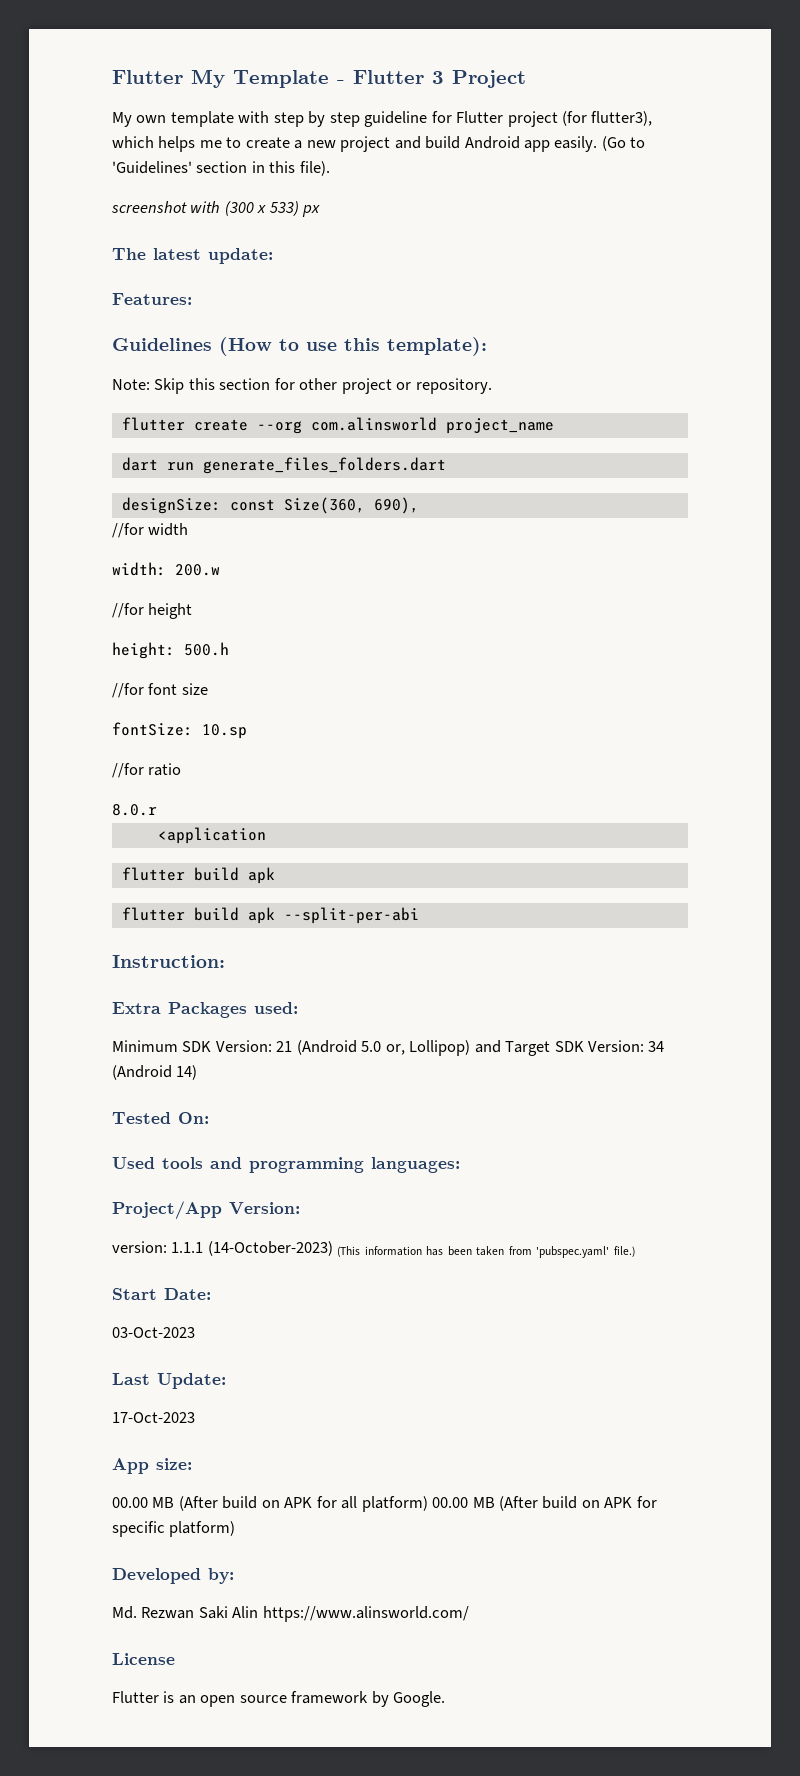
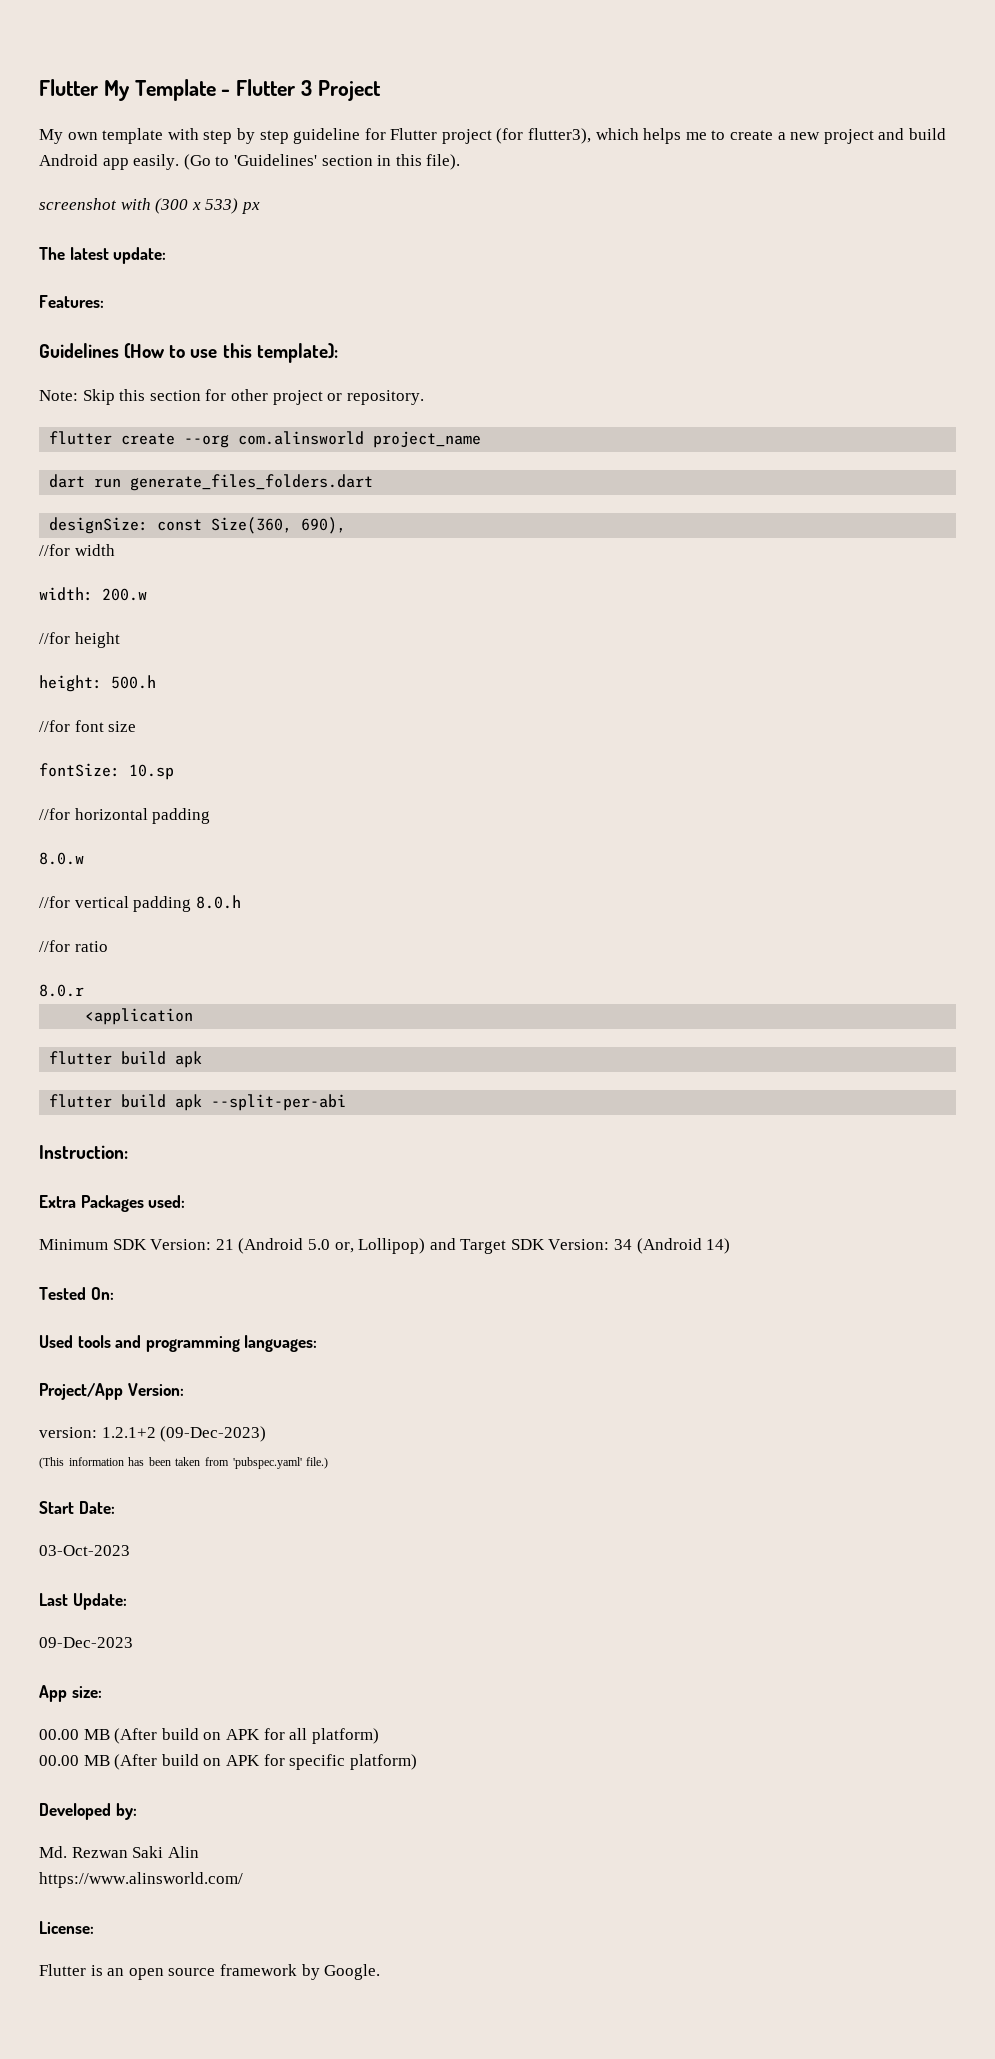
+ //for horizontal padding
+ 8.0.w
+ //for vertical padding 8.0.h
- version: 1.1.1 (14-October-2023) (This information has been taken from 'pubspec.yaml' file.)
+ version: 1.2.1+2 (09-Dec-2023)
+ (This information has been taken from 'pubspec.yaml' file.)
- 17-Oct-2023
+ 09-Dec-2023
- 00.00 MB (After build on APK for all platform) 00.00 MB (After build on APK for specific platform)
+ 00.00 MB (After build on APK for all platform)
+ 00.00 MB (After build on APK for specific platform)
- Md. Rezwan Saki Alin https://www.alinsworld.com/
+ Md. Rezwan Saki Alin
+ https://www.alinsworld.com/
- License
+ License:

